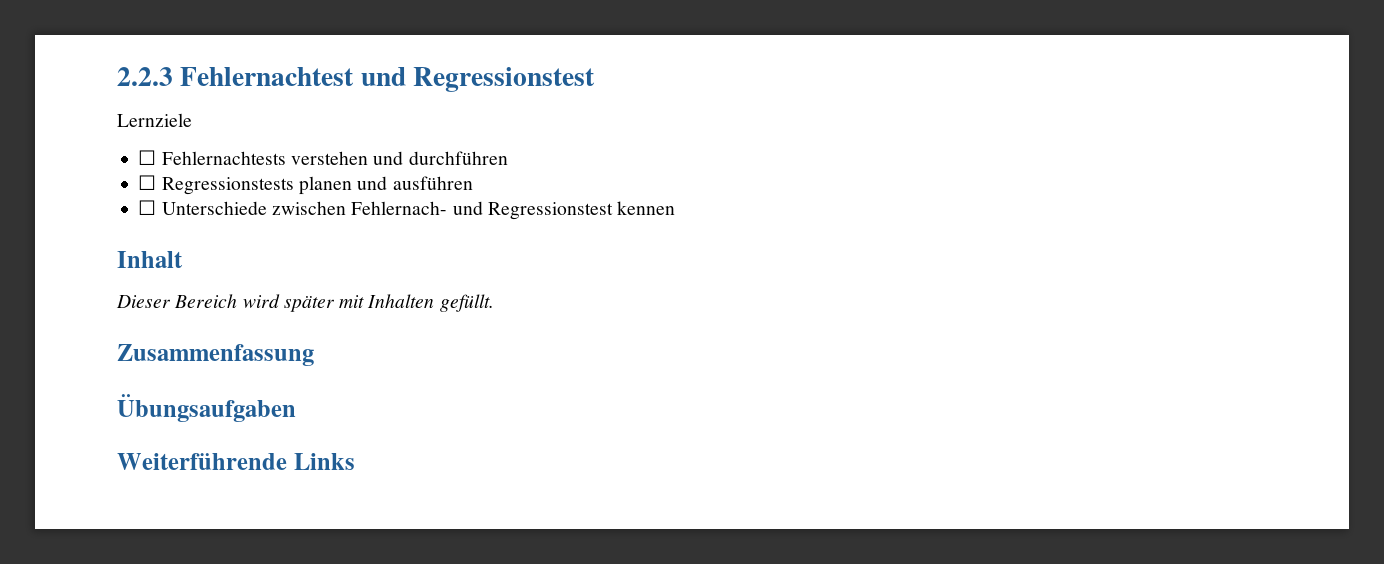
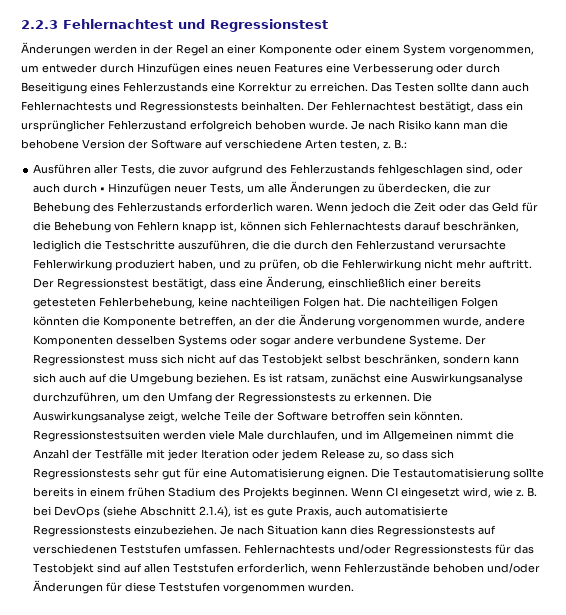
- Lernziele
- ☐ Fehlernachtests verstehen und durchführen
- ☐ Regressionstests planen und ausführen
- ☐ Unterschiede zwischen Fehlernach- und Regressionstest kennen
- Inhalt
- Dieser Bereich wird später mit Inhalten gefüllt.
- Zusammenfassung
- Übungsaufgaben
- Weiterführende Links
+ Änderungen werden in der Regel an einer Komponente oder einem System vorgenommen, um entweder durch Hinzufügen eines neuen Features eine Verbesserung oder durch Beseitigung eines Fehlerzustands eine Korrektur zu erreichen. Das Testen sollte dann auch Fehlernachtests und Regressionstests beinhalten. Der Fehlernachtest bestätigt, dass ein ursprünglicher Fehlerzustand erfolgreich behoben wurde. Je nach Risiko kann man die behobene Version der Software auf verschiedene Arten testen, z. B.:
+ Ausführen aller Tests, die zuvor aufgrund des Fehlerzustands fehlgeschlagen sind, oder auch durch • Hinzufügen neuer Tests, um alle Änderungen zu überdecken, die zur Behebung des Fehlerzustands erforderlich waren. Wenn jedoch die Zeit oder das Geld für die Behebung von Fehlern knapp ist, können sich Fehlernachtests darauf beschränken, lediglich die Testschritte auszuführen, die die durch den Fehlerzustand verursachte Fehlerwirkung produziert haben, und zu prüfen, ob die Fehlerwirkung nicht mehr auftritt. Der Regressionstest bestätigt, dass eine Änderung, einschließlich einer bereits getesteten Fehlerbehebung, keine nachteiligen Folgen hat. Die nachteiligen Folgen könnten die Komponente betreffen, an der die Änderung vorgenommen wurde, andere Komponenten desselben Systems oder sogar andere verbundene Systeme. Der Regressionstest muss sich nicht auf das Testobjekt selbst beschränken, sondern kann sich auch auf die Umgebung beziehen. Es ist ratsam, zunächst eine Auswirkungsanalyse durchzuführen, um den Umfang der Regressionstests zu erkennen. Die Auswirkungsanalyse zeigt, welche Teile der Software betroffen sein könnten. Regressionstestsuiten werden viele Male durchlaufen, und im Allgemeinen nimmt die Anzahl der Testfälle mit jeder Iteration oder jedem Release zu, so dass sich Regressionstests sehr gut für eine Automatisierung eignen. Die Testautomatisierung sollte bereits in einem frühen Stadium des Projekts beginnen. Wenn CI eingesetzt wird, wie z. B. bei DevOps (siehe Abschnitt 2.1.4), ist es gute Praxis, auch automatisierte Regressionstests einzubeziehen. Je nach Situation kann dies Regressionstests auf verschiedenen Teststufen umfassen. Fehlernachtests und/oder Regressionstests für das Testobjekt sind auf allen Teststufen erforderlich, wenn Fehlerzustände behoben und/oder Änderungen für diese Teststufen vorgenommen wurden.

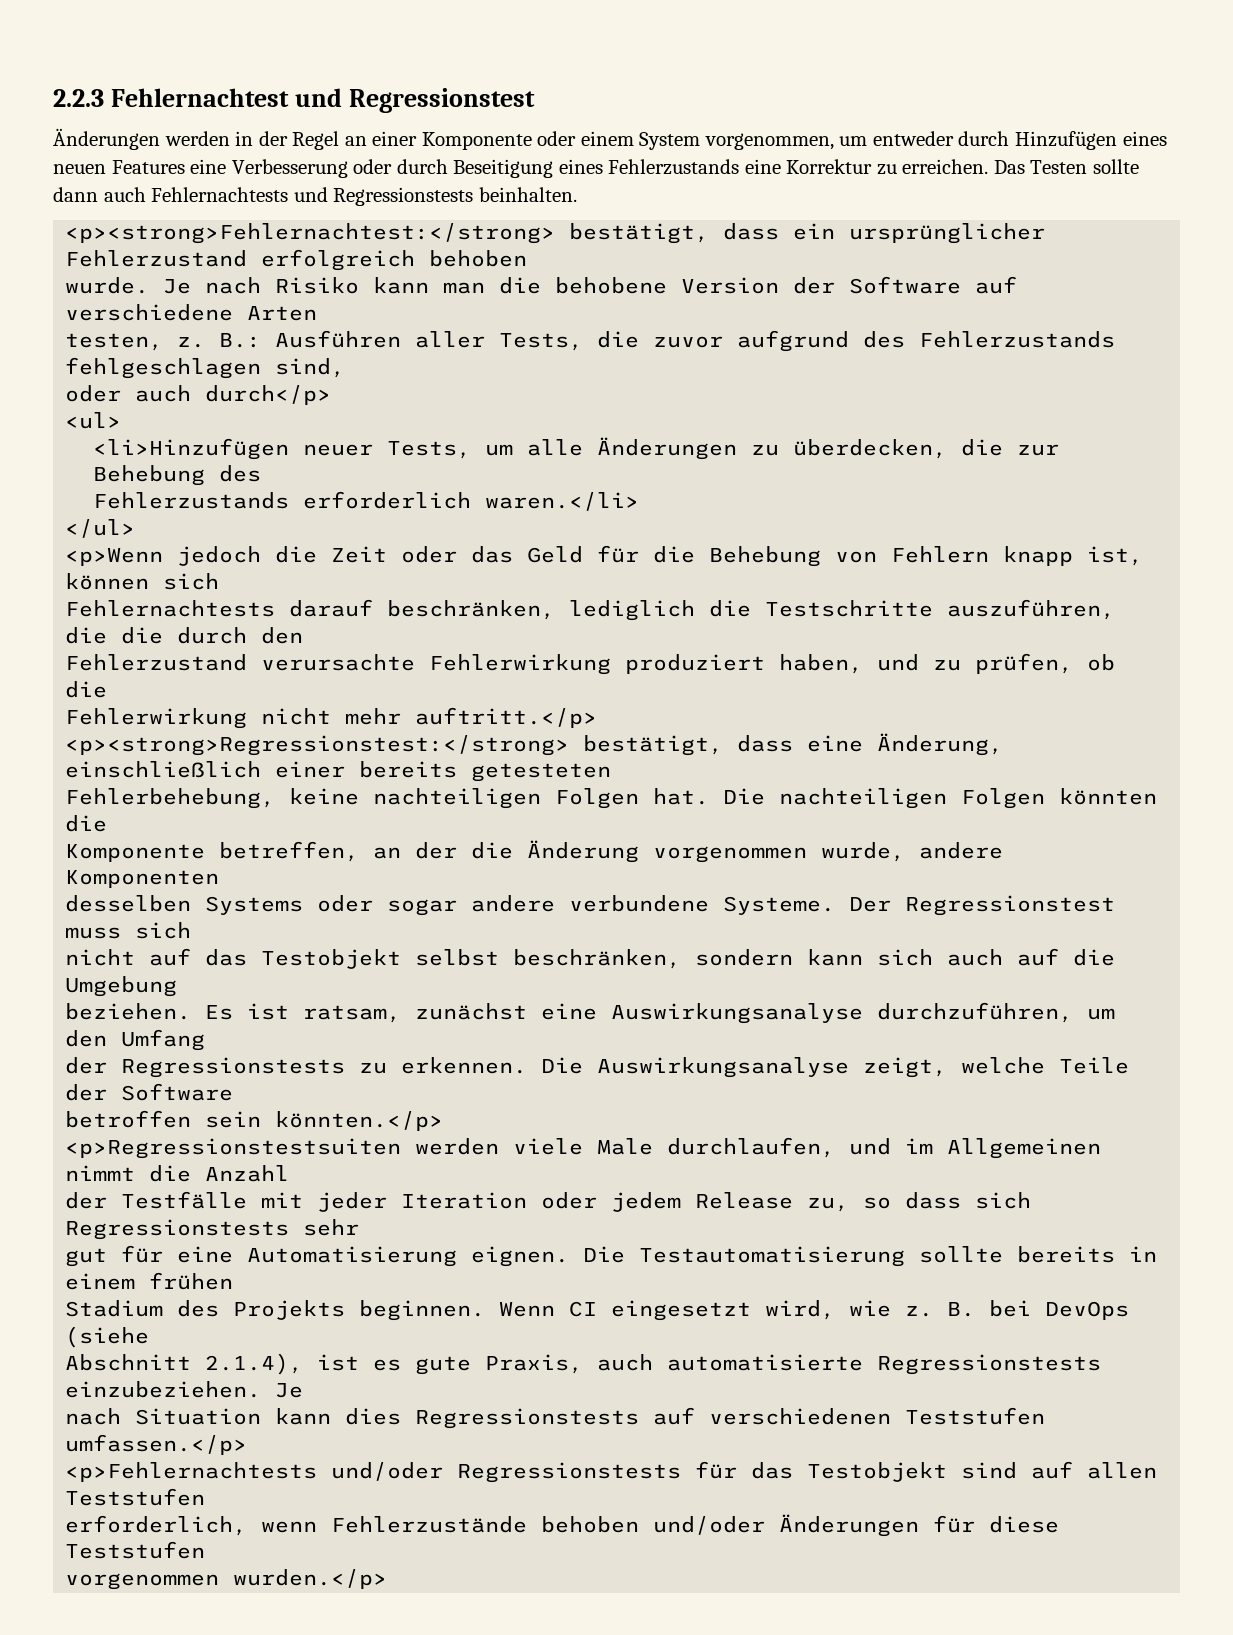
- Das Testen sollte dann auch Fehlernachtests und Regressionstests beinhalten. Der Fehlernachtest bestätigt, dass ein ursprünglicher Fehlerzustand erfolgreich behoben wurde.
+ Das Testen sollte dann auch Fehlernachtests und Regressionstests beinhalten.
+ <p><strong>Fehlernachtest:</strong> bestätigt, dass ein ursprünglicher Fehlerzustand erfolgreich behoben
+ wurde.
- Je nach Risiko kann man die behobene Version der Software auf verschiedene Arten testen, z.
+ Je nach Risiko kann man die behobene Version der Software auf verschiedene Arten
+ testen, z.
- B.:
- Ausführen aller Tests, die zuvor aufgrund des Fehlerzustands fehlgeschlagen sind, oder auch durch • Hinzufügen neuer Tests, um alle Änderungen zu überdecken, die zur Behebung des Fehlerzustands erforderlich waren. Wenn jedoch die Zeit oder das Geld für die Behebung von Fehlern knapp ist, können sich Fehlernachtests darauf beschränken, lediglich die Testschritte auszuführen, die die durch den Fehlerzustand verursachte Fehlerwirkung produziert haben, und zu prüfen, ob die Fehlerwirkung nicht mehr auftritt. Der Regressionstest bestätigt, dass eine Änderung, einschließlich einer bereits getesteten Fehlerbehebung, keine nachteiligen Folgen hat.
+ B.: Ausführen aller Tests, die zuvor aufgrund des Fehlerzustands fehlgeschlagen sind,
+ oder auch durch</p>
+ <ul>
+ <li>Hinzufügen neuer Tests, um alle Änderungen zu überdecken, die zur Behebung des
+ Fehlerzustands erforderlich waren.</li>
+ </ul>
+ <p>Wenn jedoch die Zeit oder das Geld für die Behebung von Fehlern knapp ist, können sich
+ Fehlernachtests darauf beschränken, lediglich die Testschritte auszuführen, die die durch den
+ Fehlerzustand verursachte Fehlerwirkung produziert haben, und zu prüfen, ob die
+ Fehlerwirkung nicht mehr auftritt.</p>
+ <p><strong>Regressionstest:</strong> bestätigt, dass eine Änderung, einschließlich einer bereits getesteten
+ Fehlerbehebung, keine nachteiligen Folgen hat.
- Die nachteiligen Folgen könnten die Komponente betreffen, an der die Änderung vorgenommen wurde, andere Komponenten desselben Systems oder sogar andere verbundene Systeme.
+ Die nachteiligen Folgen könnten die
+ Komponente betreffen, an der die Änderung vorgenommen wurde, andere Komponenten
+ desselben Systems oder sogar andere verbundene Systeme.
- Der Regressionstest muss sich nicht auf das Testobjekt selbst beschränken, sondern kann sich auch auf die Umgebung beziehen.
+ Der Regressionstest muss sich
+ nicht auf das Testobjekt selbst beschränken, sondern kann sich auch auf die Umgebung
+ beziehen.
- Es ist ratsam, zunächst eine Auswirkungsanalyse durchzuführen, um den Umfang der Regressionstests zu erkennen.
+ Es ist ratsam, zunächst eine Auswirkungsanalyse durchzuführen, um den Umfang
+ der Regressionstests zu erkennen.
- Die Auswirkungsanalyse zeigt, welche Teile der Software betroffen sein könnten. Regressionstestsuiten werden viele Male durchlaufen, und im Allgemeinen nimmt die Anzahl der Testfälle mit jeder Iteration oder jedem Release zu, so dass sich Regressionstests sehr gut für eine Automatisierung eignen.
+ Die Auswirkungsanalyse zeigt, welche Teile der Software
+ betroffen sein könnten.</p>
+ <p>Regressionstestsuiten werden viele Male durchlaufen, und im Allgemeinen nimmt die Anzahl
+ der Testfälle mit jeder Iteration oder jedem Release zu, so dass sich Regressionstests sehr
+ gut für eine Automatisierung eignen.
- Die Testautomatisierung sollte bereits in einem frühen Stadium des Projekts beginnen.
+ Die Testautomatisierung sollte bereits in einem frühen
+ Stadium des Projekts beginnen.
- B. bei DevOps (siehe Abschnitt 2.1.4), ist es gute Praxis, auch automatisierte Regressionstests einzubeziehen. Je nach Situation kann dies Regressionstests auf verschiedenen Teststufen umfassen. Fehlernachtests und/oder Regressionstests für das Testobjekt sind auf allen Teststufen erforderlich, wenn Fehlerzustände behoben und/oder Änderungen für diese Teststufen vorgenommen wurden.
+ B. bei DevOps (siehe
+ Abschnitt 2.1.4), ist es gute Praxis, auch automatisierte Regressionstests einzubeziehen. Je
+ nach Situation kann dies Regressionstests auf verschiedenen Teststufen umfassen.</p>
+ <p>Fehlernachtests und/oder Regressionstests für das Testobjekt sind auf allen Teststufen
+ erforderlich, wenn Fehlerzustände behoben und/oder Änderungen für diese Teststufen
+ vorgenommen wurden.</p>

